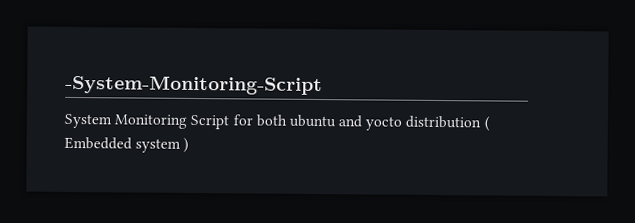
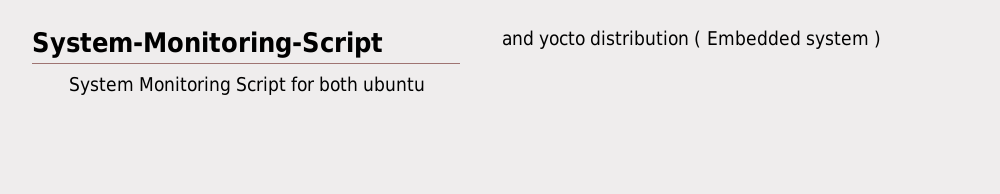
- -System-Monitoring-Script
+ System-Monitoring-Script

